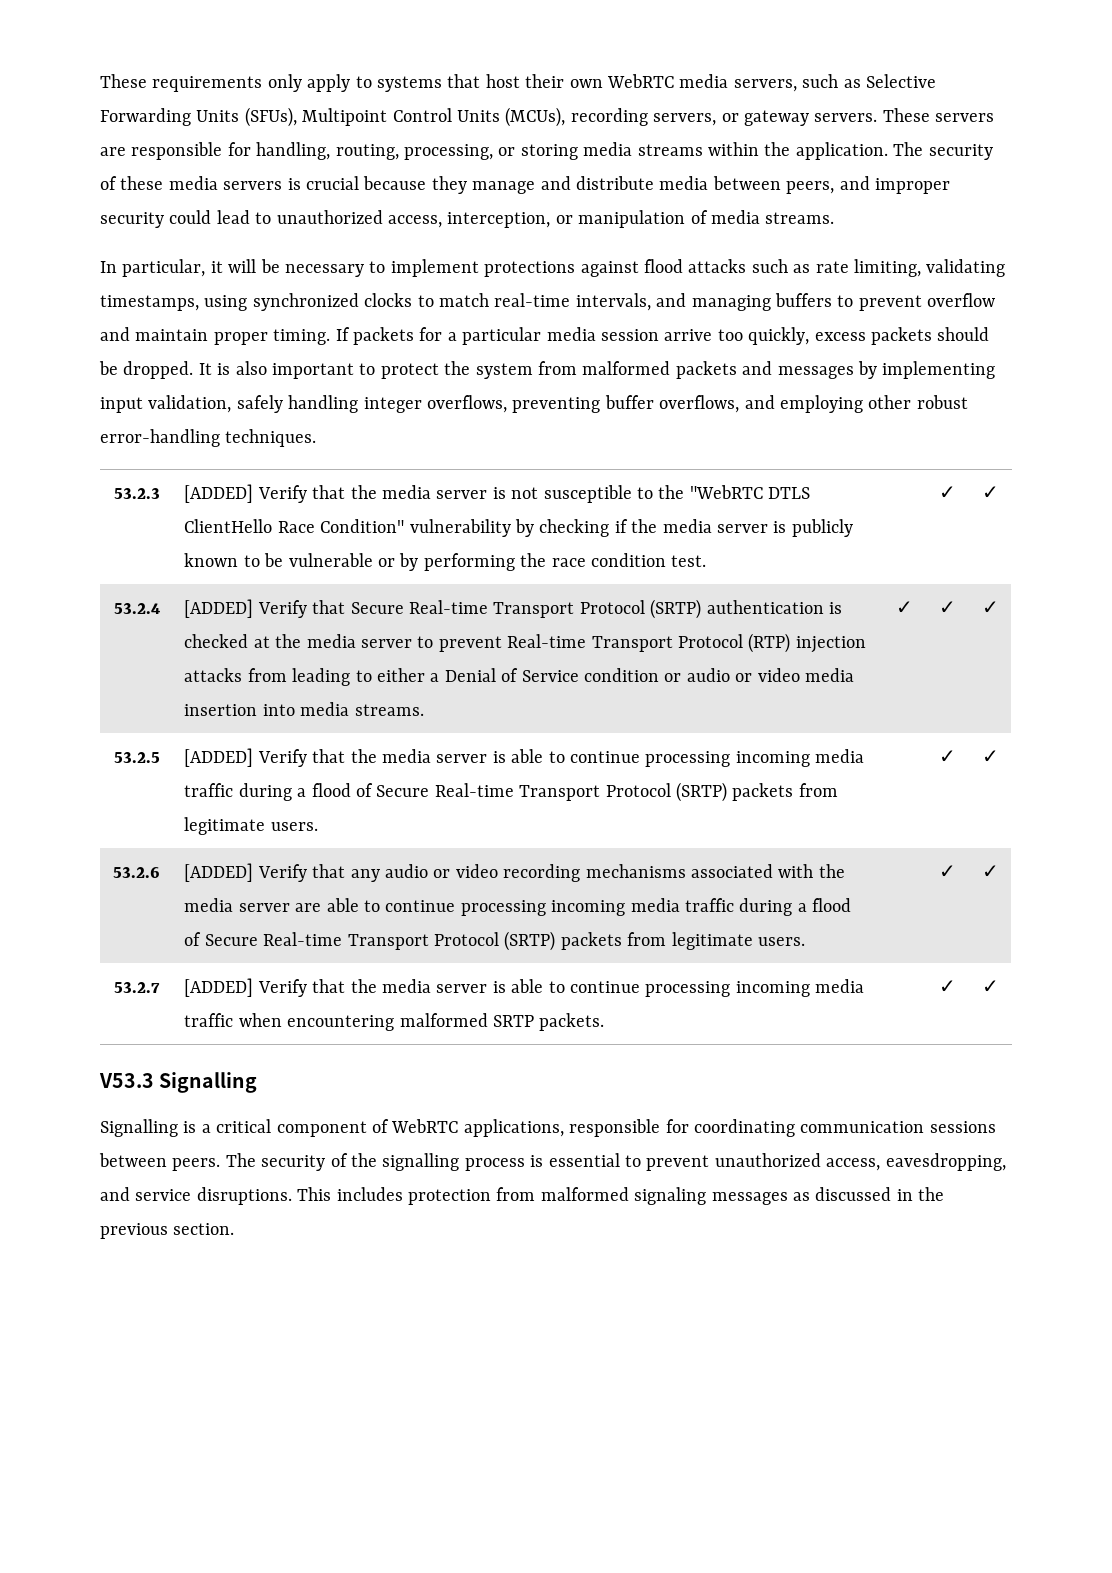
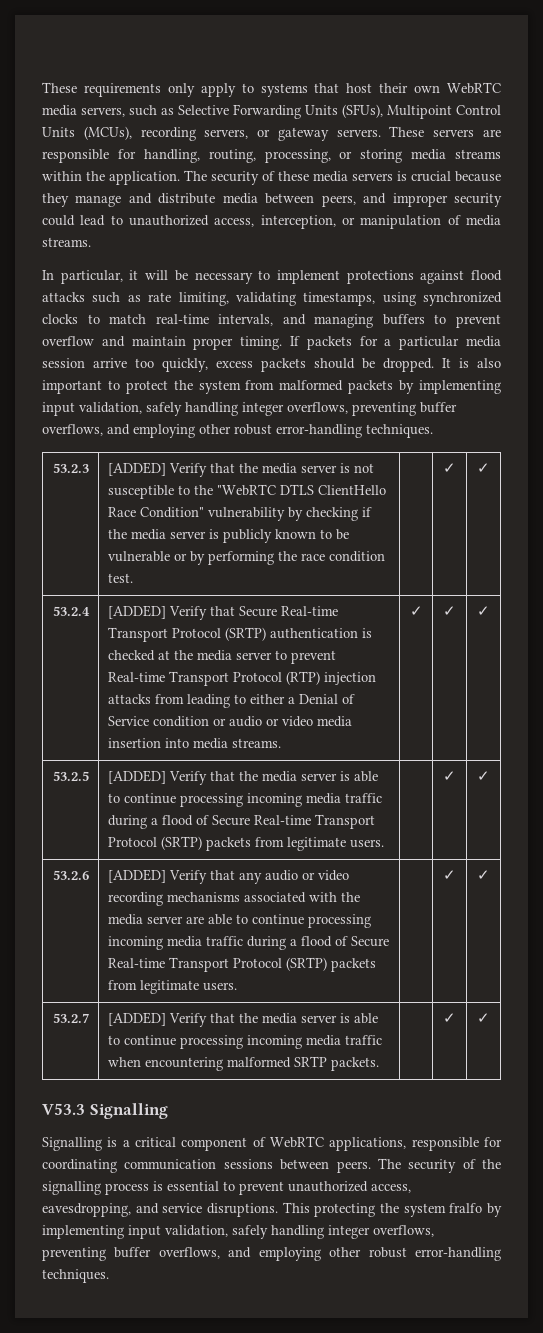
- It is also important to protect the system from malformed packets and messages by implementing input validation, safely handling integer overflows, preventing buffer overflows, and employing other robust error-handling techniques.
+ It is also important to protect the system from malformed packets by implementing input validation, safely handling integer overflows, preventing buffer overflows, and employing other robust error-handling techniques.
- This includes protection from malformed signaling messages as discussed in the previous section.
+ This protecting the system fralfo by implementing input validation, safely handling integer overflows, preventing buffer overflows, and employing other robust error-handling techniques.

